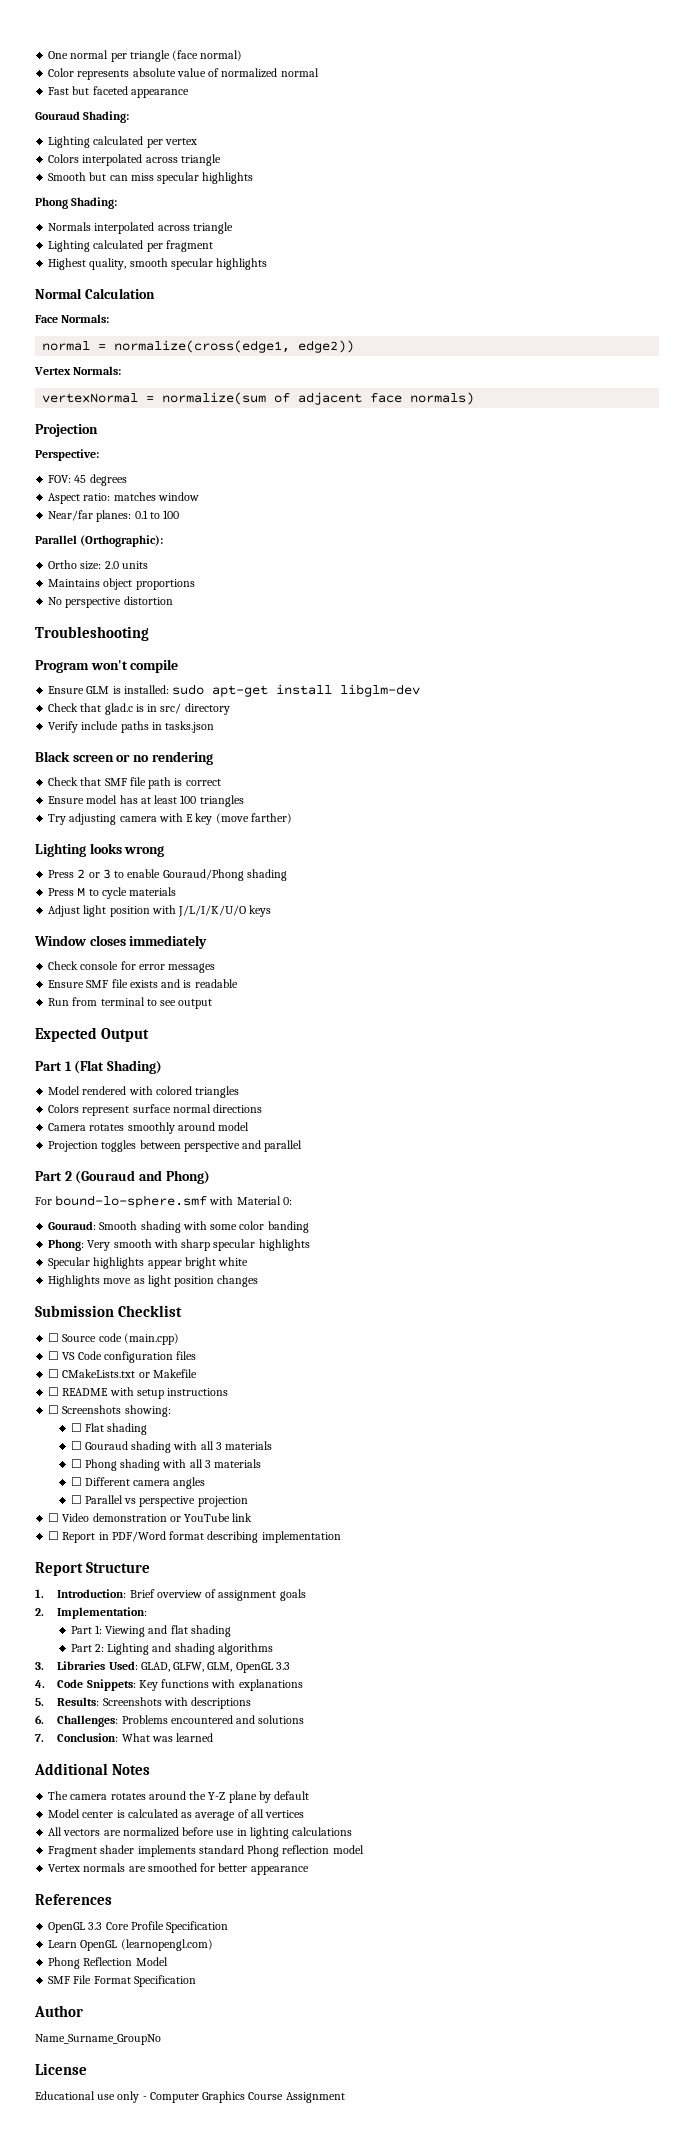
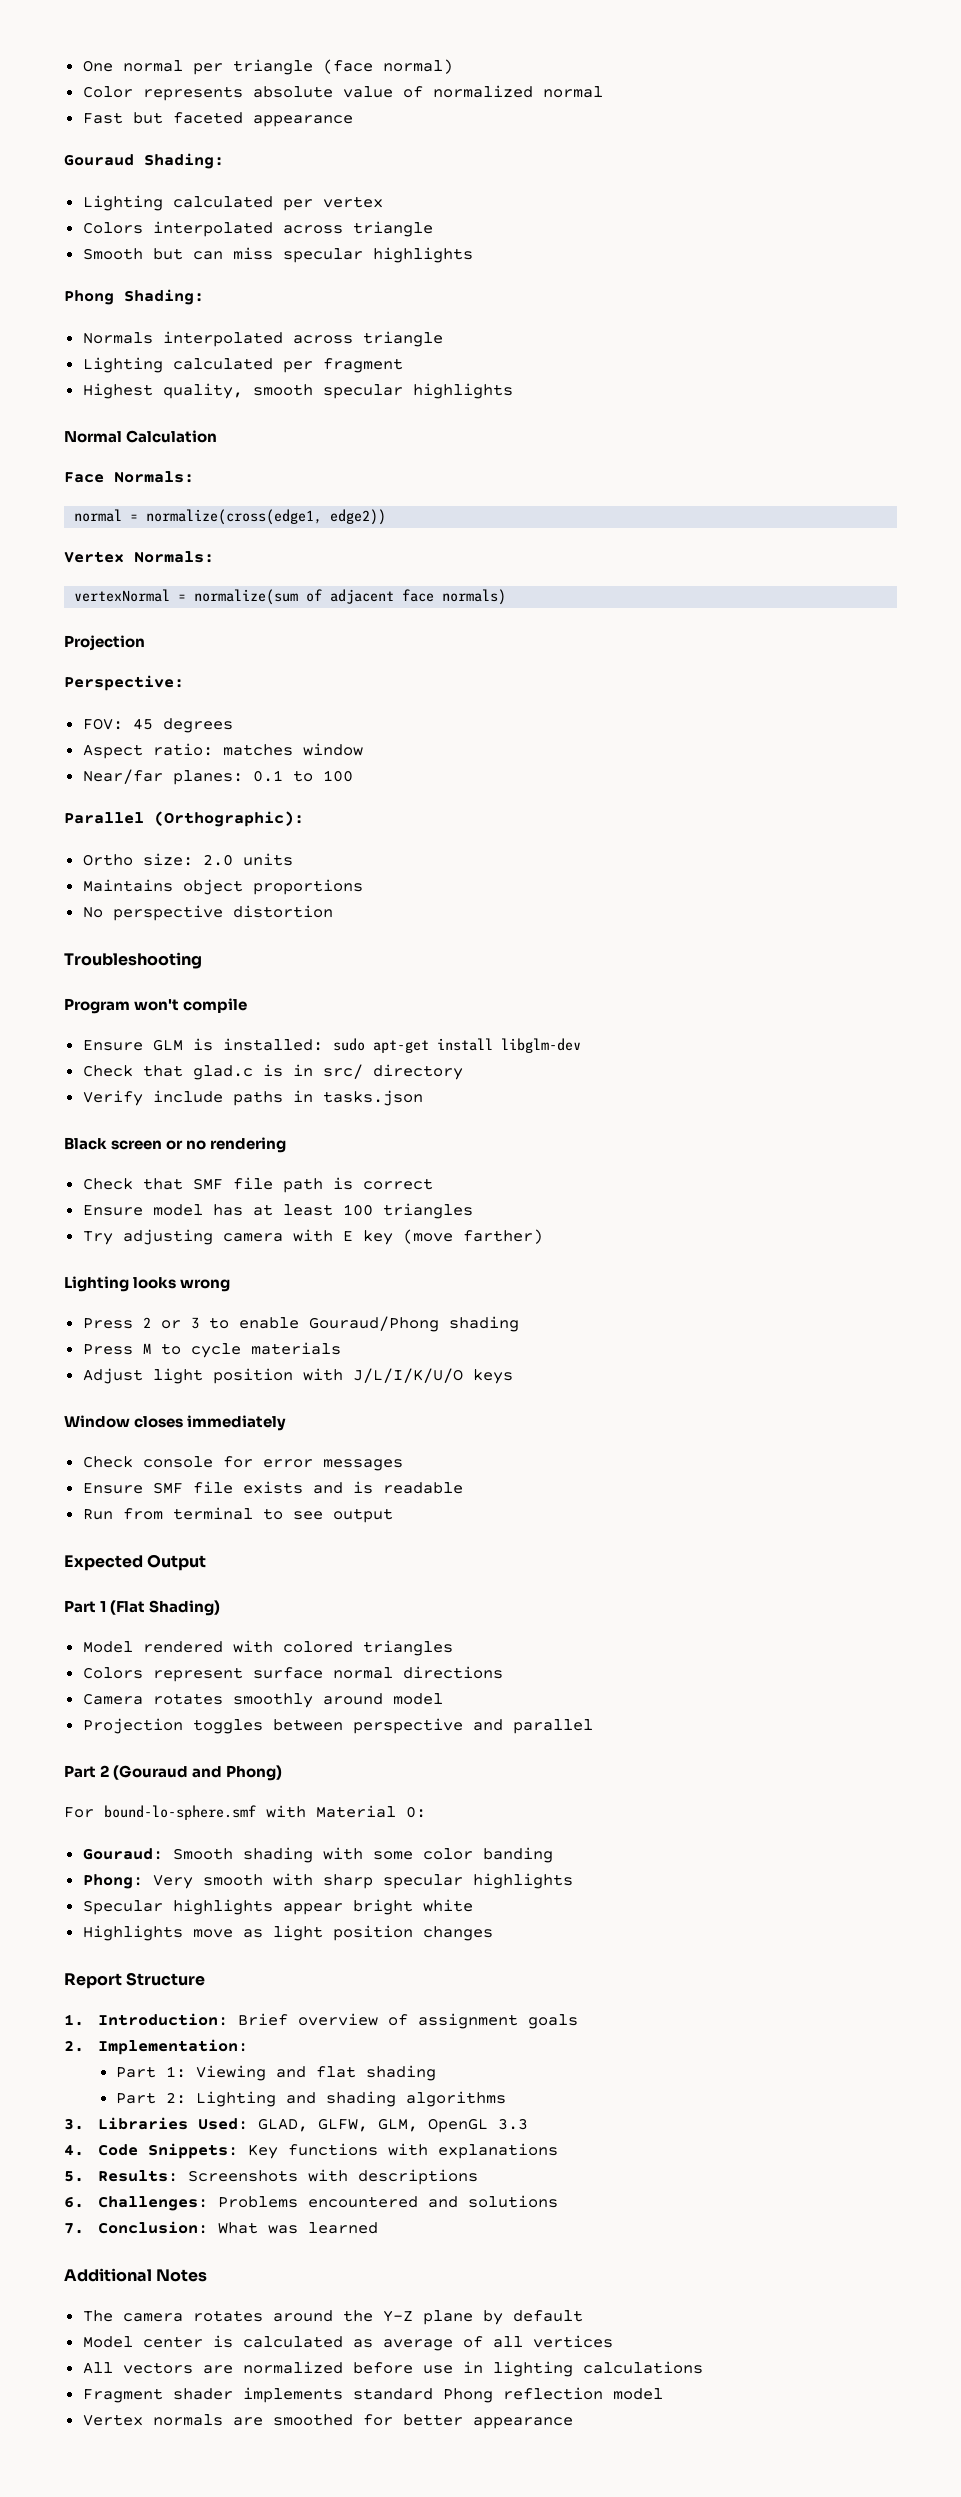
- Submission Checklist
- ☐ Source code (main.cpp)
- ☐ VS Code configuration files
- ☐ CMakeLists.txt or Makefile
- ☐ README with setup instructions
- ☐ Screenshots showing:
- ☐ Flat shading
- ☐ Gouraud shading with all 3 materials
- ☐ Phong shading with all 3 materials
- ☐ Different camera angles
- ☐ Parallel vs perspective projection
- ☐ Video demonstration or YouTube link
- ☐ Report in PDF/Word format describing implementation
- References
- OpenGL 3.3 Core Profile Specification
- Learn OpenGL (learnopengl.com)
- Phong Reflection Model
- SMF File Format Specification
- Author
- Name_Surname_GroupNo
- License
- Educational use only - Computer Graphics Course Assignment

